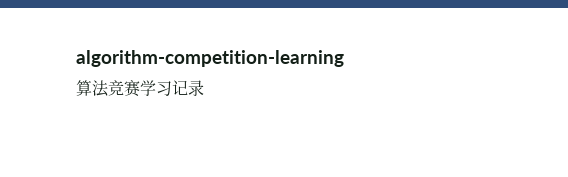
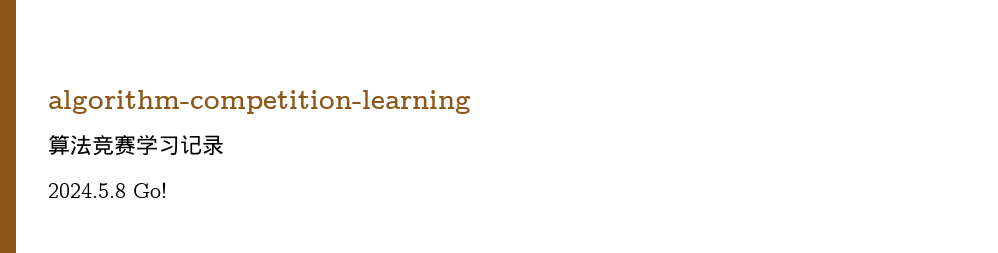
+ 2024.5.8 Go!

